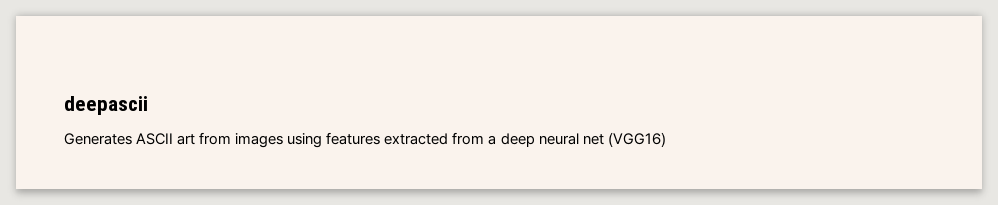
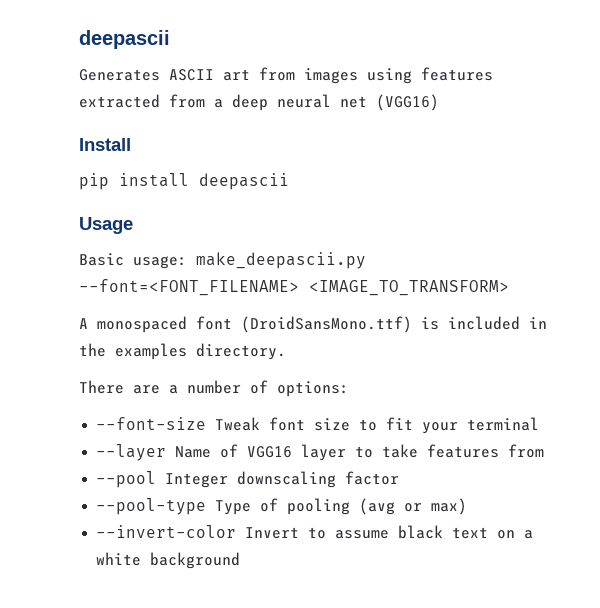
+ Install
+ pip install deepascii
+ Usage
+ Basic usage: make_deepascii.py --font=<FONT_FILENAME> <IMAGE_TO_TRANSFORM>
+ A monospaced font (DroidSansMono.ttf) is included in the examples directory.
+ There are a number of options:
+ --font-size Tweak font size to fit your terminal
+ --layer Name of VGG16 layer to take features from
+ --pool Integer downscaling factor
+ --pool-type Type of pooling (avg or max)
+ --invert-color Invert to assume black text on a white background

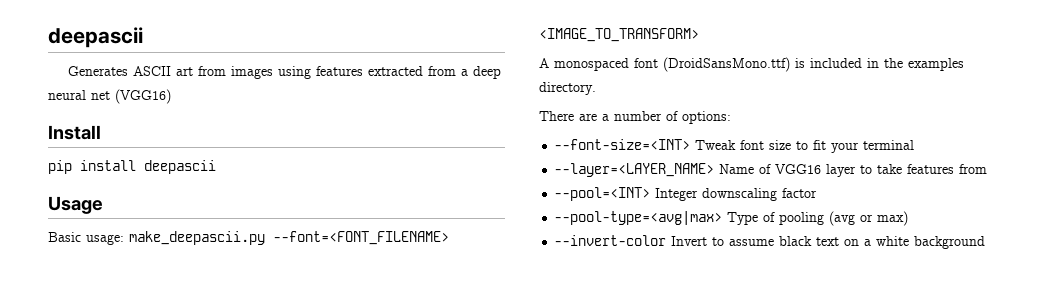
- --font-size Tweak font size to fit your terminal
+ --font-size=<INT> Tweak font size to fit your terminal
- --layer Name of VGG16 layer to take features from
+ --layer=<LAYER_NAME> Name of VGG16 layer to take features from
- --pool Integer downscaling factor
+ --pool=<INT> Integer downscaling factor
- --pool-type Type of pooling (avg or max)
+ --pool-type=<avg|max> Type of pooling (avg or max)

